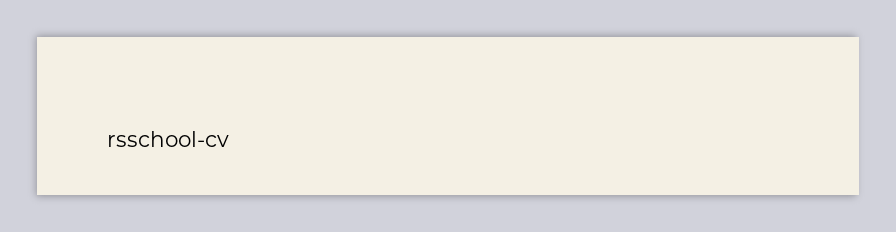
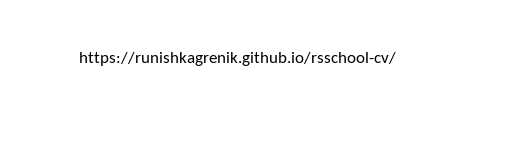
- rsschool-cv
+ https://runishkagrenik.github.io/rsschool-cv/

